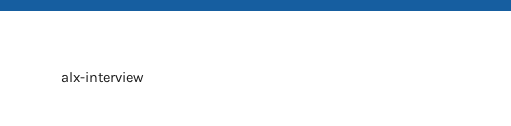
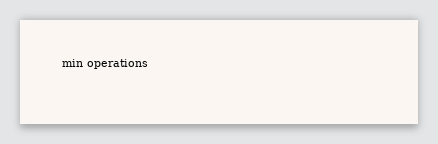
- alx-interview
+ min operations

